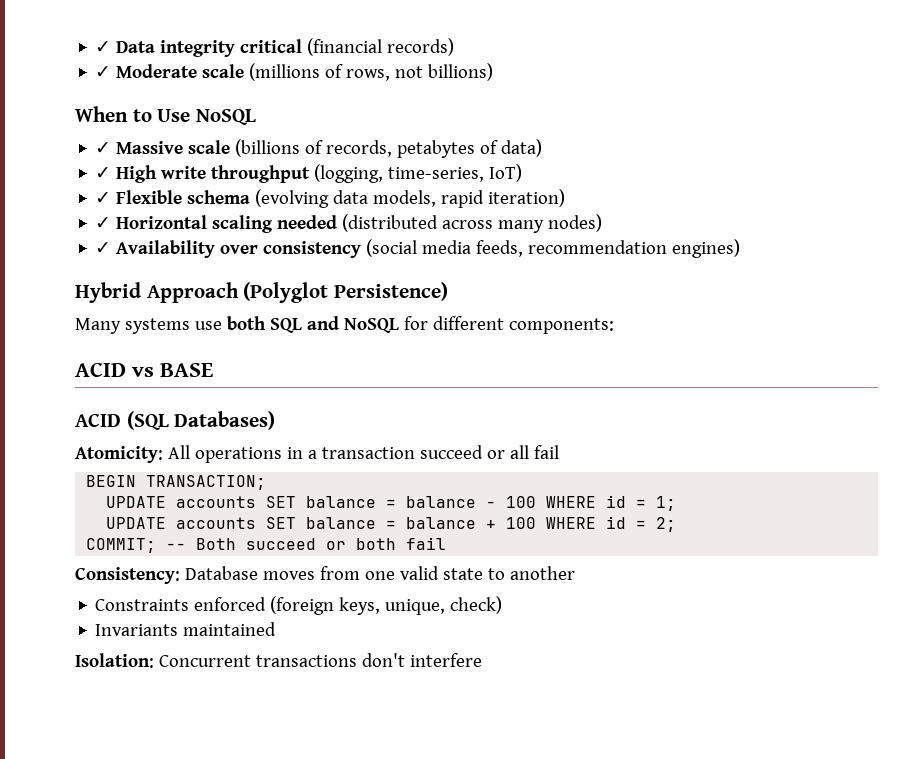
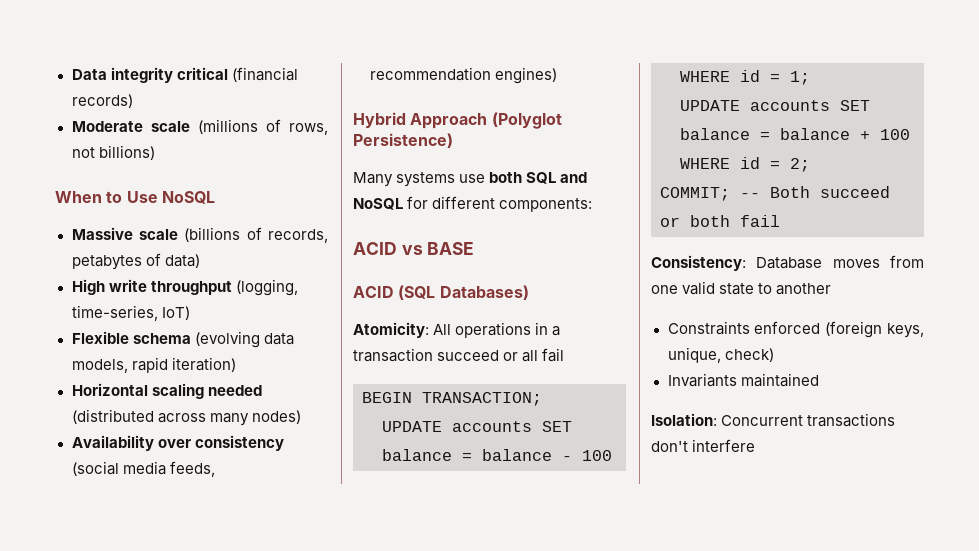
- ✓ Data integrity critical (financial records)
+ Data integrity critical (financial records)
- ✓ Moderate scale (millions of rows, not billions)
+ Moderate scale (millions of rows, not billions)
- ✓ Massive scale (billions of records, petabytes of data)
+ Massive scale (billions of records, petabytes of data)
- ✓ High write throughput (logging, time-series, IoT)
+ High write throughput (logging, time-series, IoT)
- ✓ Flexible schema (evolving data models, rapid iteration)
+ Flexible schema (evolving data models, rapid iteration)
- ✓ Horizontal scaling needed (distributed across many nodes)
+ Horizontal scaling needed (distributed across many nodes)
- ✓ Availability over consistency (social media feeds, recommendation engines)
+ Availability over consistency (social media feeds, recommendation engines)

